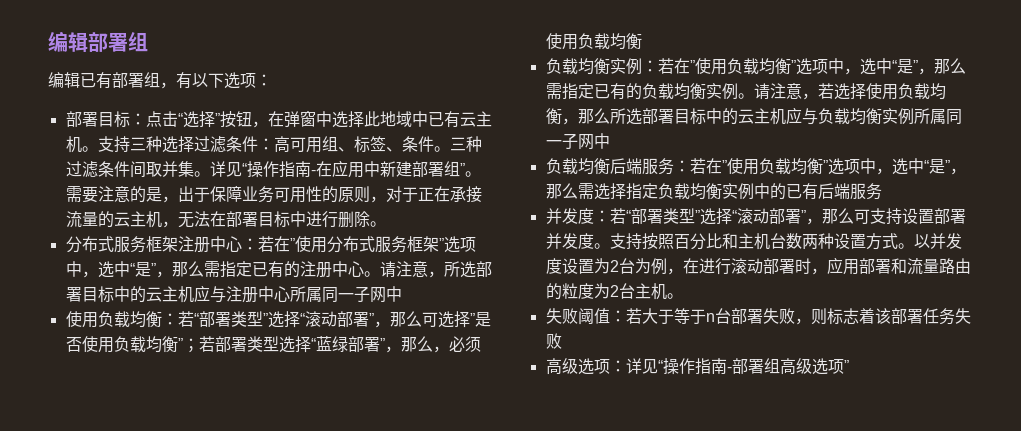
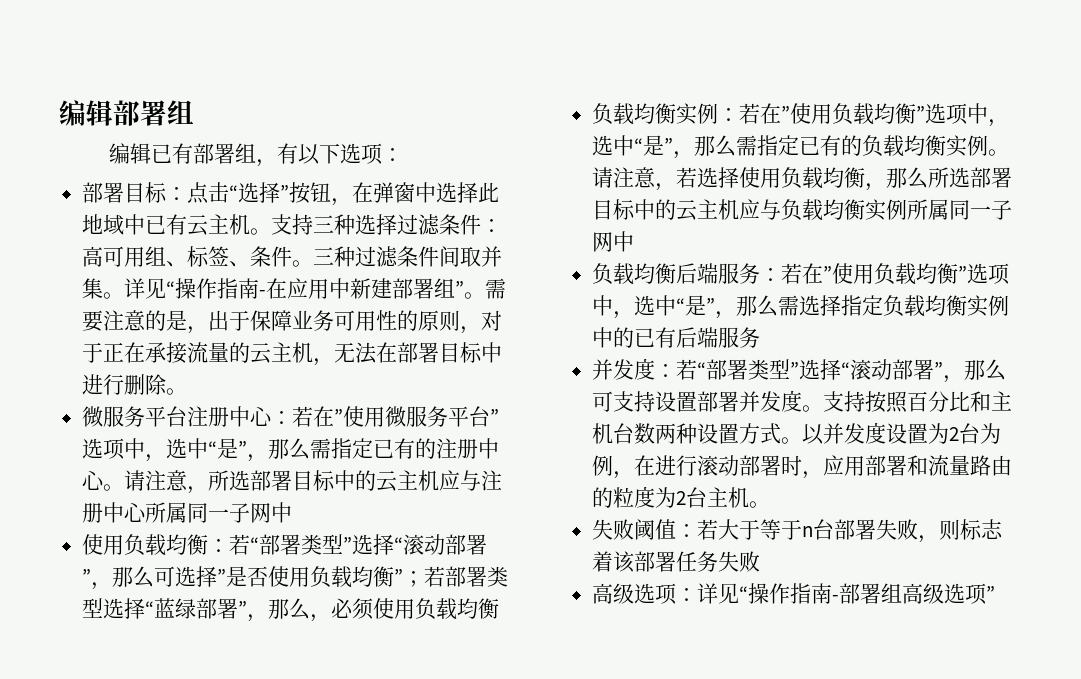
- 分布式服务框架注册中心：若在”使用分布式服务框架”选项中，选中“是”，那么需指定已有的注册中心。
+ 微服务平台注册中心：若在”使用微服务平台”选项中，选中“是”，那么需指定已有的注册中心。

